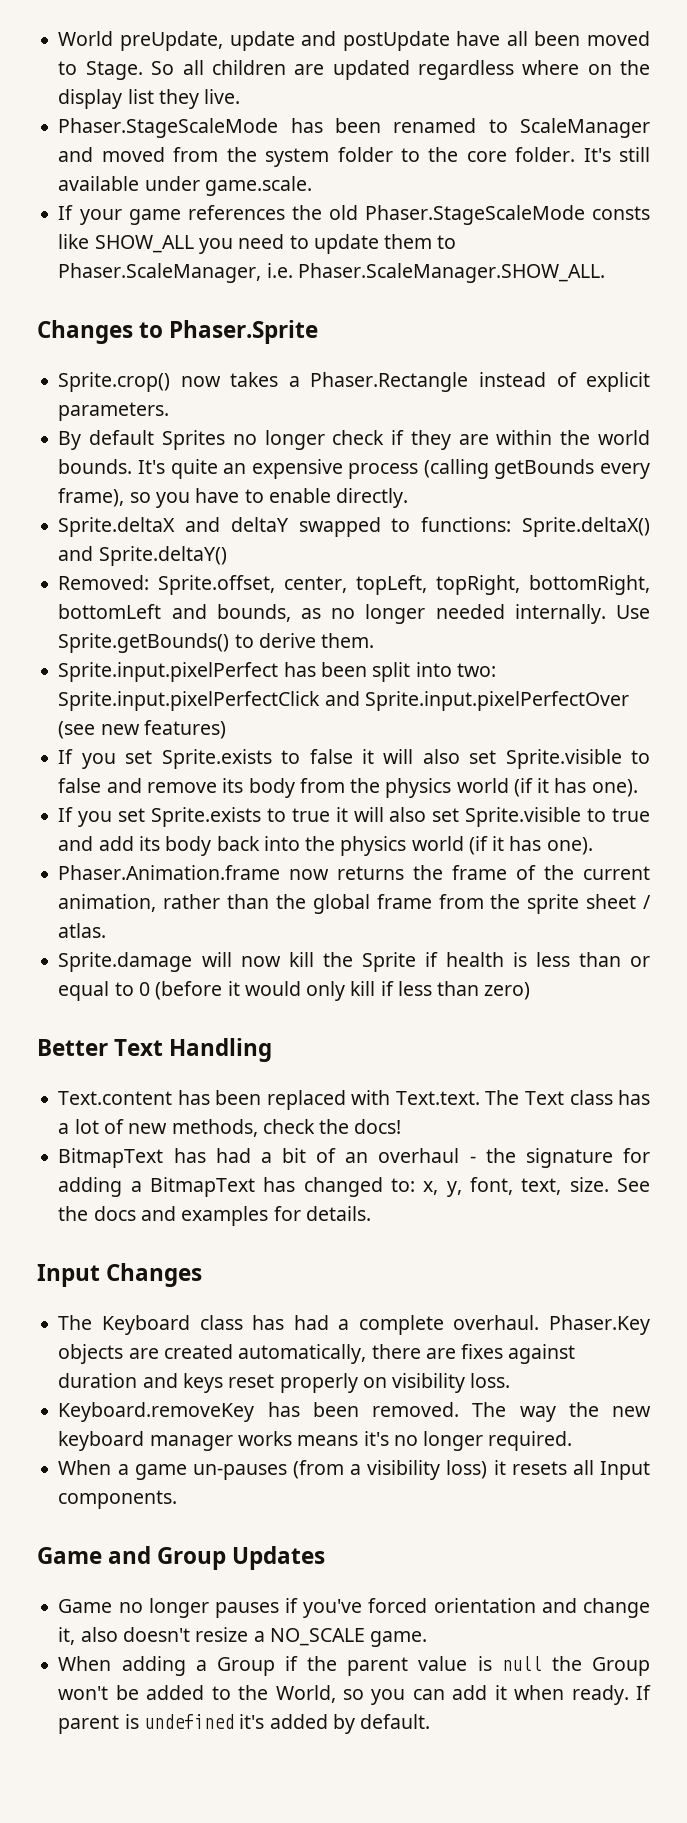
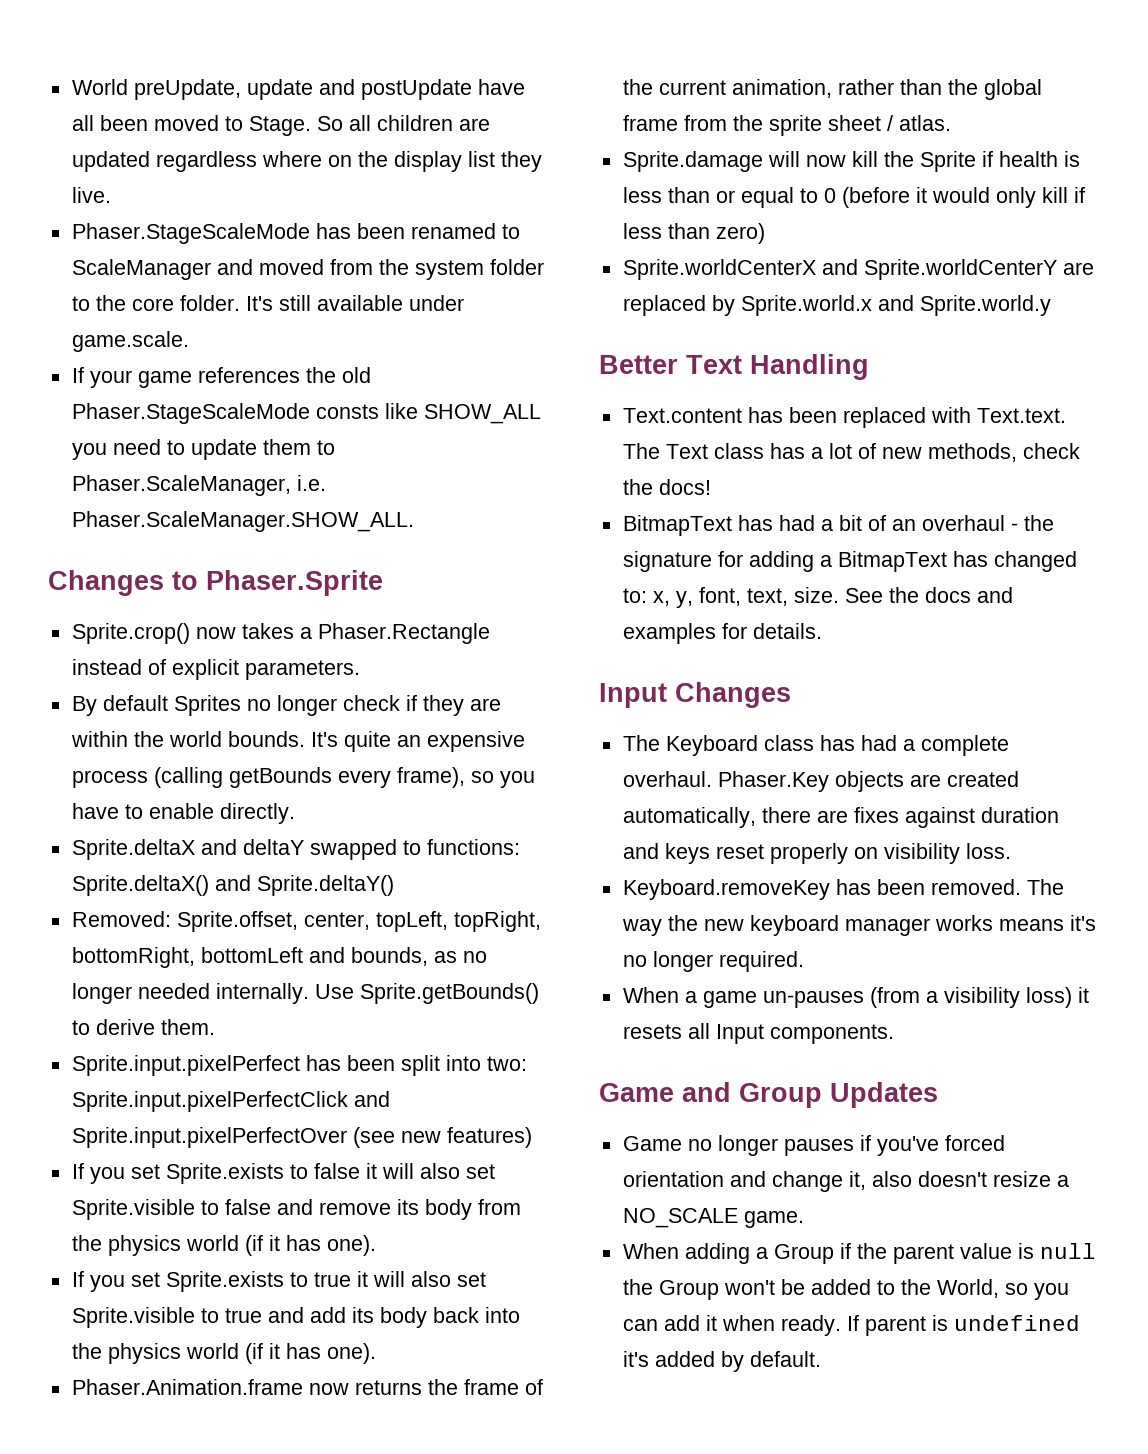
+ Sprite.worldCenterX and Sprite.worldCenterY are replaced by Sprite.world.x and Sprite.world.y

